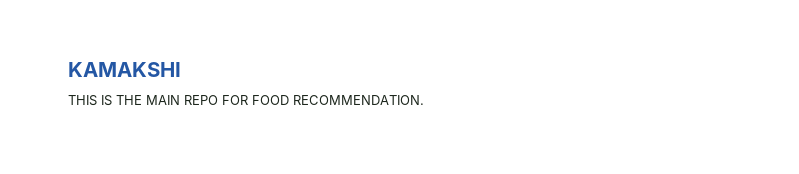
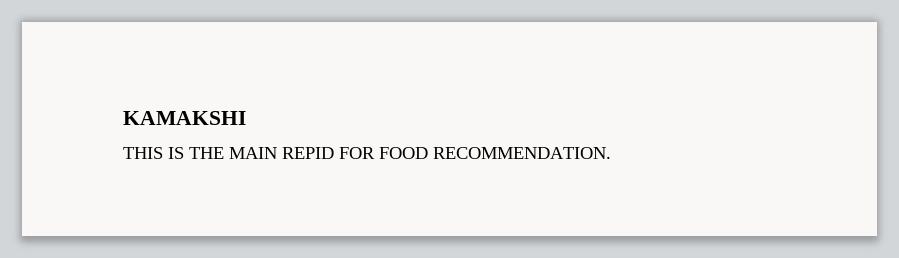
- THIS IS THE MAIN REPO FOR FOOD RECOMMENDATION.
+ THIS IS THE MAIN REPID FOR FOOD RECOMMENDATION.

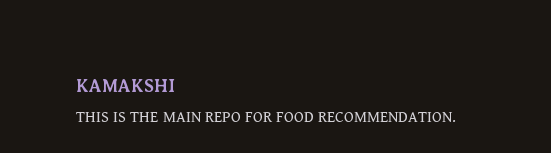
- THIS IS THE MAIN REPID FOR FOOD RECOMMENDATION.
+ THIS IS THE MAIN REPO FOR FOOD RECOMMENDATION.

